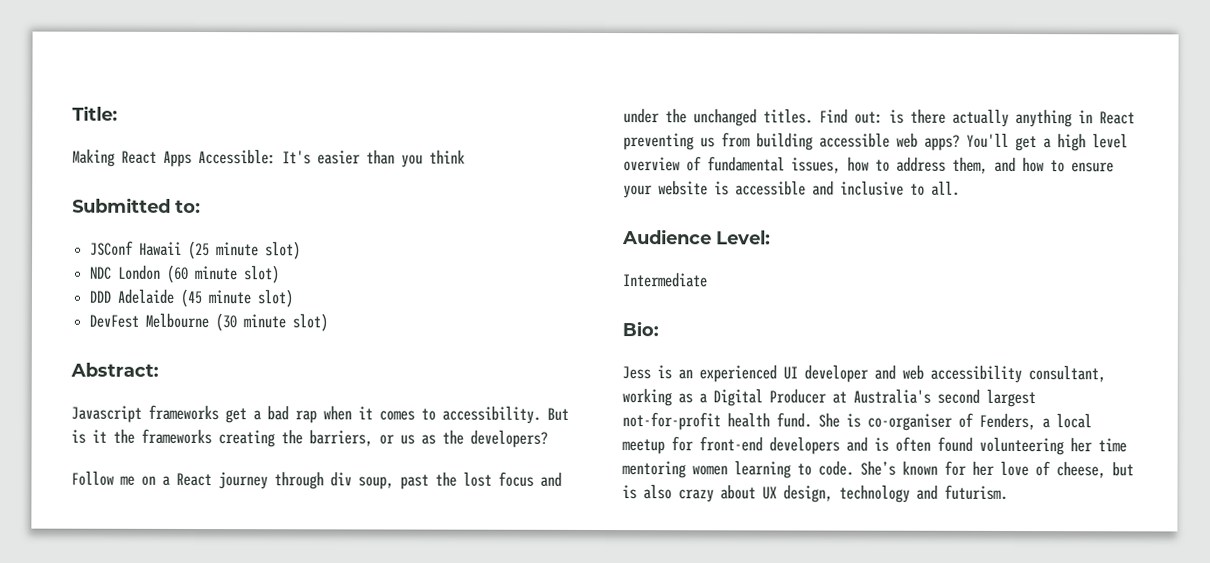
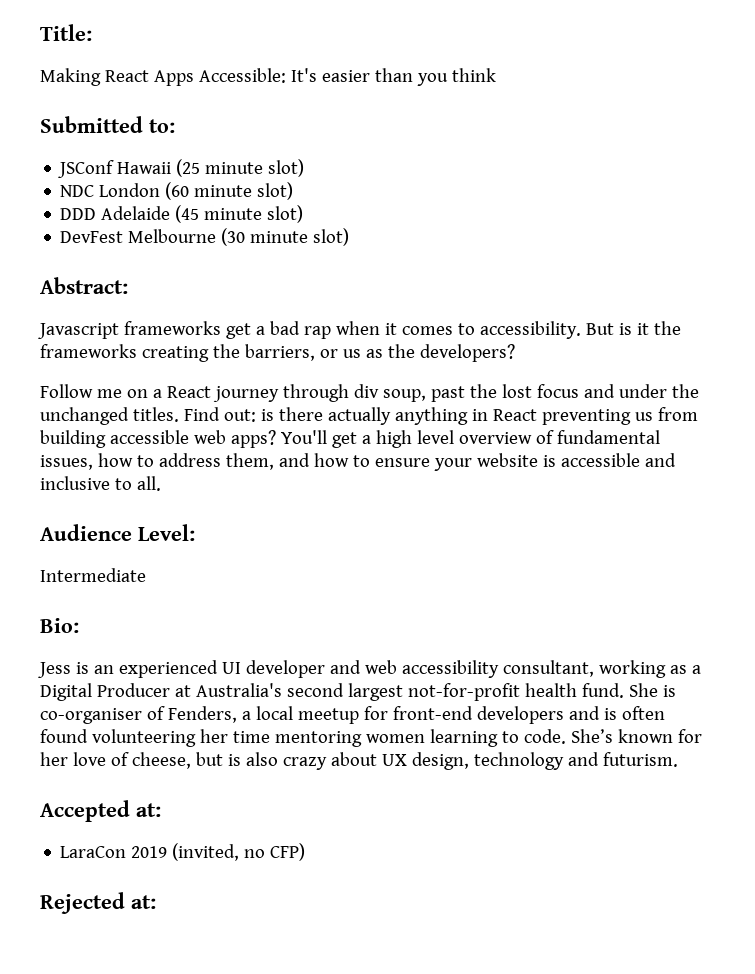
+ Accepted at:
+ LaraCon 2019 (invited, no CFP)
+ Rejected at:

